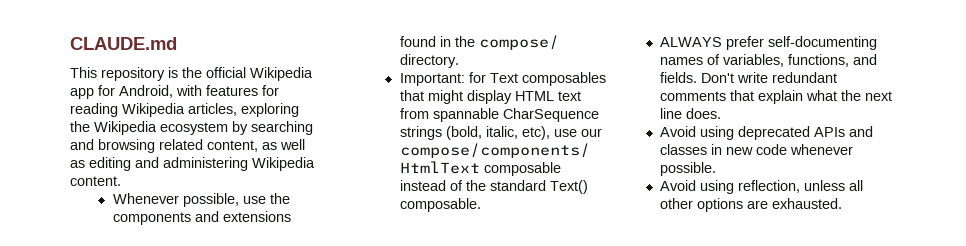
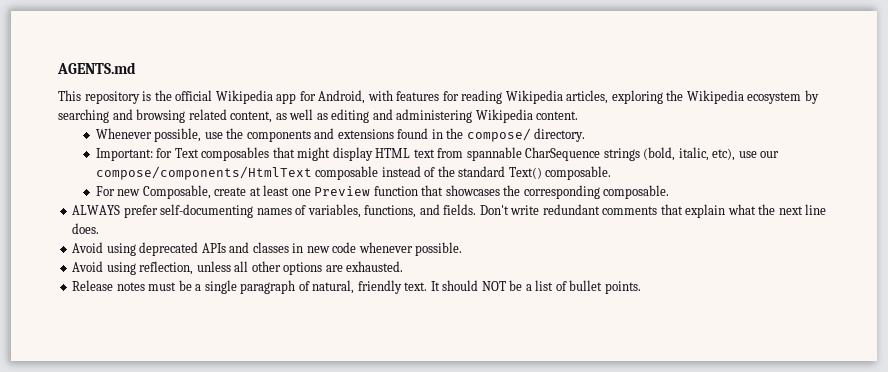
- CLAUDE.md
+ AGENTS.md
+ For new Composable, create at least one Preview function that showcases the corresponding composable.
+ Release notes must be a single paragraph of natural, friendly text. It should NOT be a list of bullet points.

